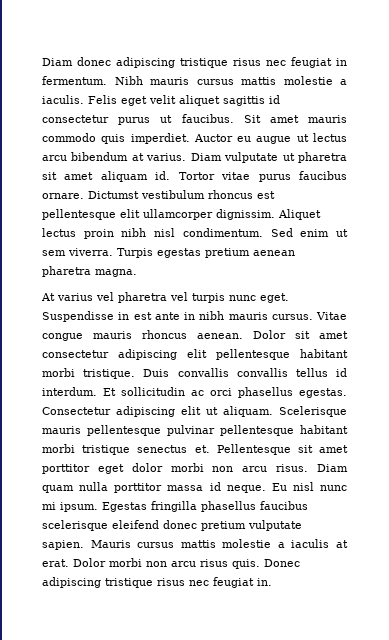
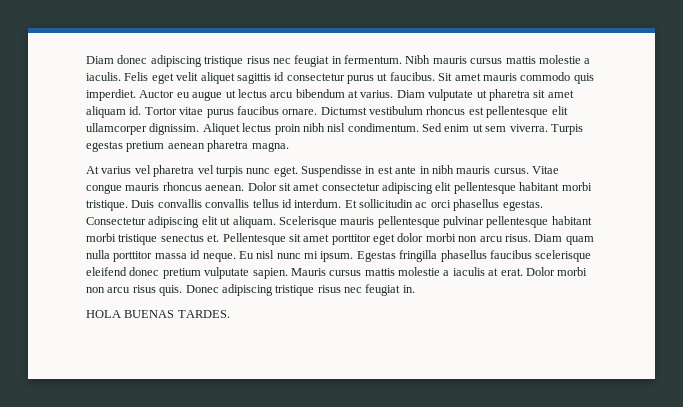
+ HOLA BUENAS TARDES.

